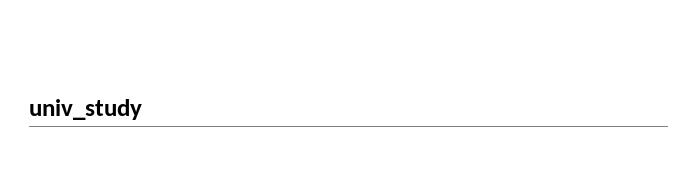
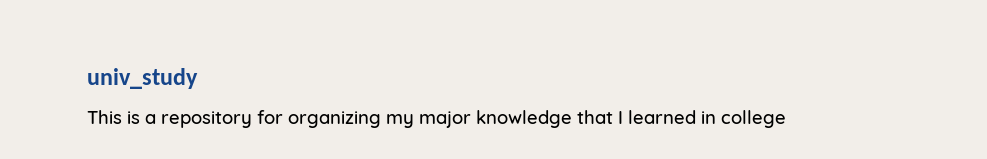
+ This is a repository for organizing my major knowledge that I learned in college

